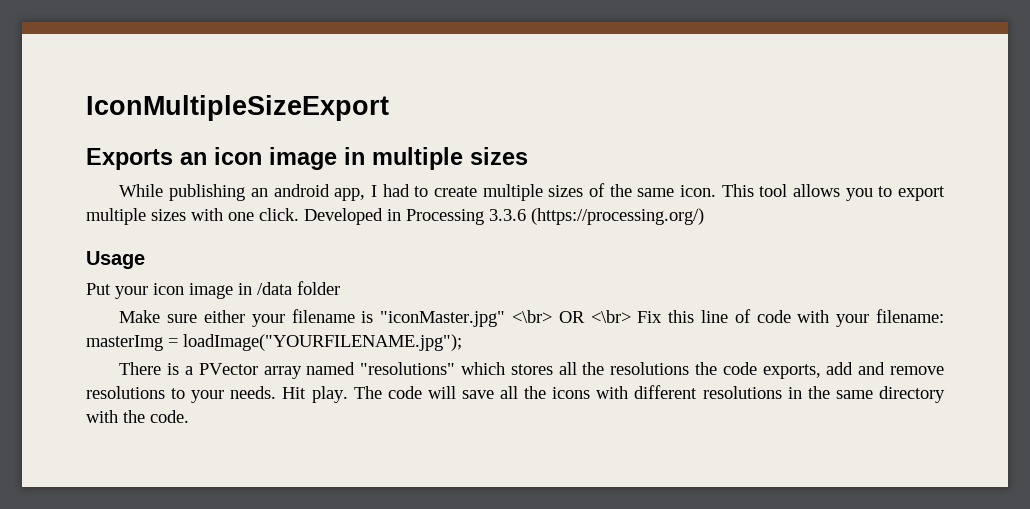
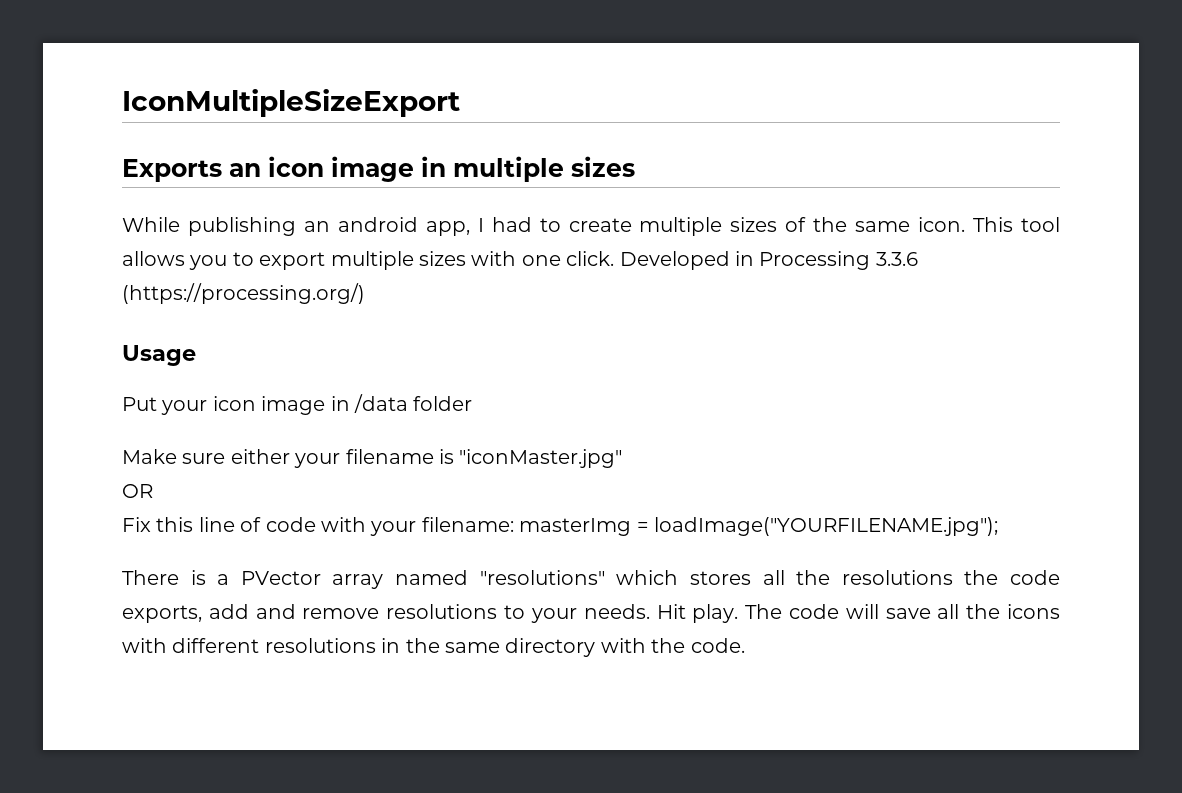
- Make sure either your filename is "iconMaster.jpg" <\br> OR <\br> Fix this line of code with your filename: masterImg = loadImage("YOURFILENAME.jpg");
+ Make sure either your filename is "iconMaster.jpg"
+ OR
+ Fix this line of code with your filename: masterImg = loadImage("YOURFILENAME.jpg");

